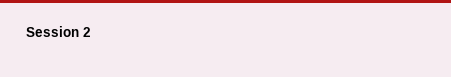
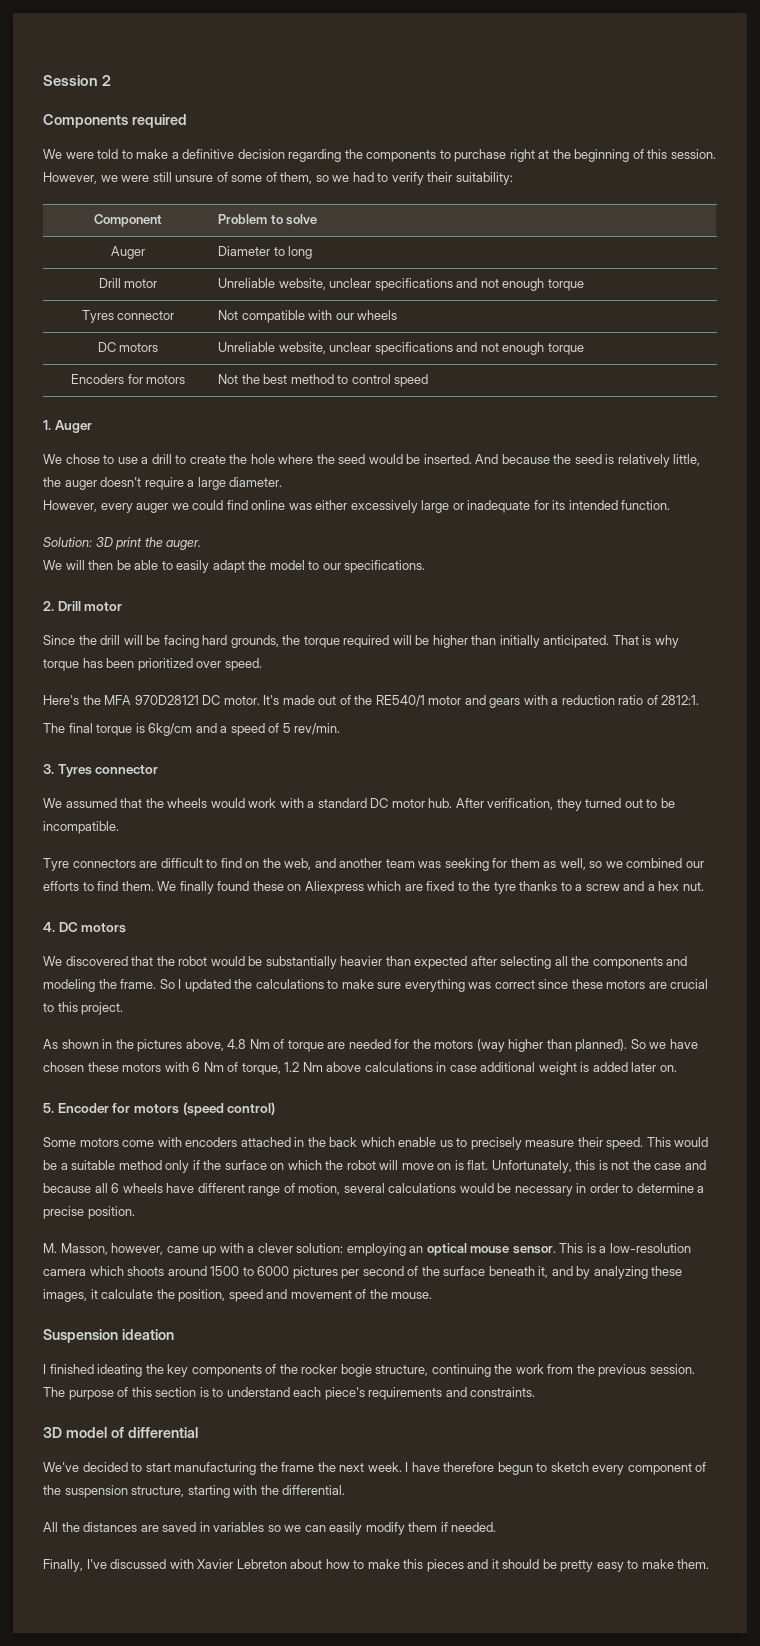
+ Components required
+ We were told to make a definitive decision regarding the components to purchase right at the beginning of this session. However, we were still unsure of some of them, so we had to verify their suitability:
+ Component | Problem to solve
+ Auger | Diameter to long
+ Drill motor | Unreliable website, unclear specifications and not enough torque
+ Tyres connector | Not compatible with our wheels
+ DC motors | Unreliable website, unclear specifications and not enough torque
+ Encoders for motors | Not the best method to control speed
+ 1. Auger
+ We chose to use a drill to create the hole where the seed would be inserted. And because the seed is relatively little, the auger doesn't require a large diameter.
+ However, every auger we could find online was either excessively large or inadequate for its intended function.
+ Solution: 3D print the auger.
+ We will then be able to easily adapt the model to our specifications.
+ 2. Drill motor
+ Since the drill will be facing hard grounds, the torque required will be higher than initially anticipated. That is why torque has been prioritized over speed.
+ Here's the MFA 970D28121 DC motor. It's made out of the RE540/1 motor and gears with a reduction ratio of 2812:1.
+ The final torque is 6kg/cm and a speed of 5 rev/min.
+ 3. Tyres connector
+ We assumed that the wheels would work with a standard DC motor hub. After verification, they turned out to be incompatible.
+ Tyre connectors are difficult to find on the web, and another team was seeking for them as well, so we combined our efforts to find them. We finally found these on Aliexpress which are fixed to the tyre thanks to a screw and a hex nut.
+ 4. DC motors
+ We discovered that the robot would be substantially heavier than expected after selecting all the components and modeling the frame. So I updated the calculations to make sure everything was correct since these motors are crucial to this project.
+ As shown in the pictures above, 4.8 Nm of torque are needed for the motors (way higher than planned). So we have chosen these motors with 6 Nm of torque, 1.2 Nm above calculations in case additional weight is added later on.
+ 5. Encoder for motors (speed control)
+ Some motors come with encoders attached in the back which enable us to precisely measure their speed. This would be a suitable method only if the surface on which the robot will move on is flat. Unfortunately, this is not the case and because all 6 wheels have different range of motion, several calculations would be necessary in order to determine a precise position.
+ M. Masson, however, came up with a clever solution: employing an optical mouse sensor. This is a low-resolution camera which shoots around 1500 to 6000 pictures per second of the surface beneath it, and by analyzing these images, it calculate the position, speed and movement of the mouse.
+ Suspension ideation
+ I finished ideating the key components of the rocker bogie structure, continuing the work from the previous session. The purpose of this section is to understand each piece's requirements and constraints.
+ 3D model of differential
+ We've decided to start manufacturing the frame the next week. I have therefore begun to sketch every component of the suspension structure, starting with the differential.
+ All the distances are saved in variables so we can easily modify them if needed.
+ Finally, I've discussed with Xavier Lebreton about how to make this pieces and it should be pretty easy to make them.

